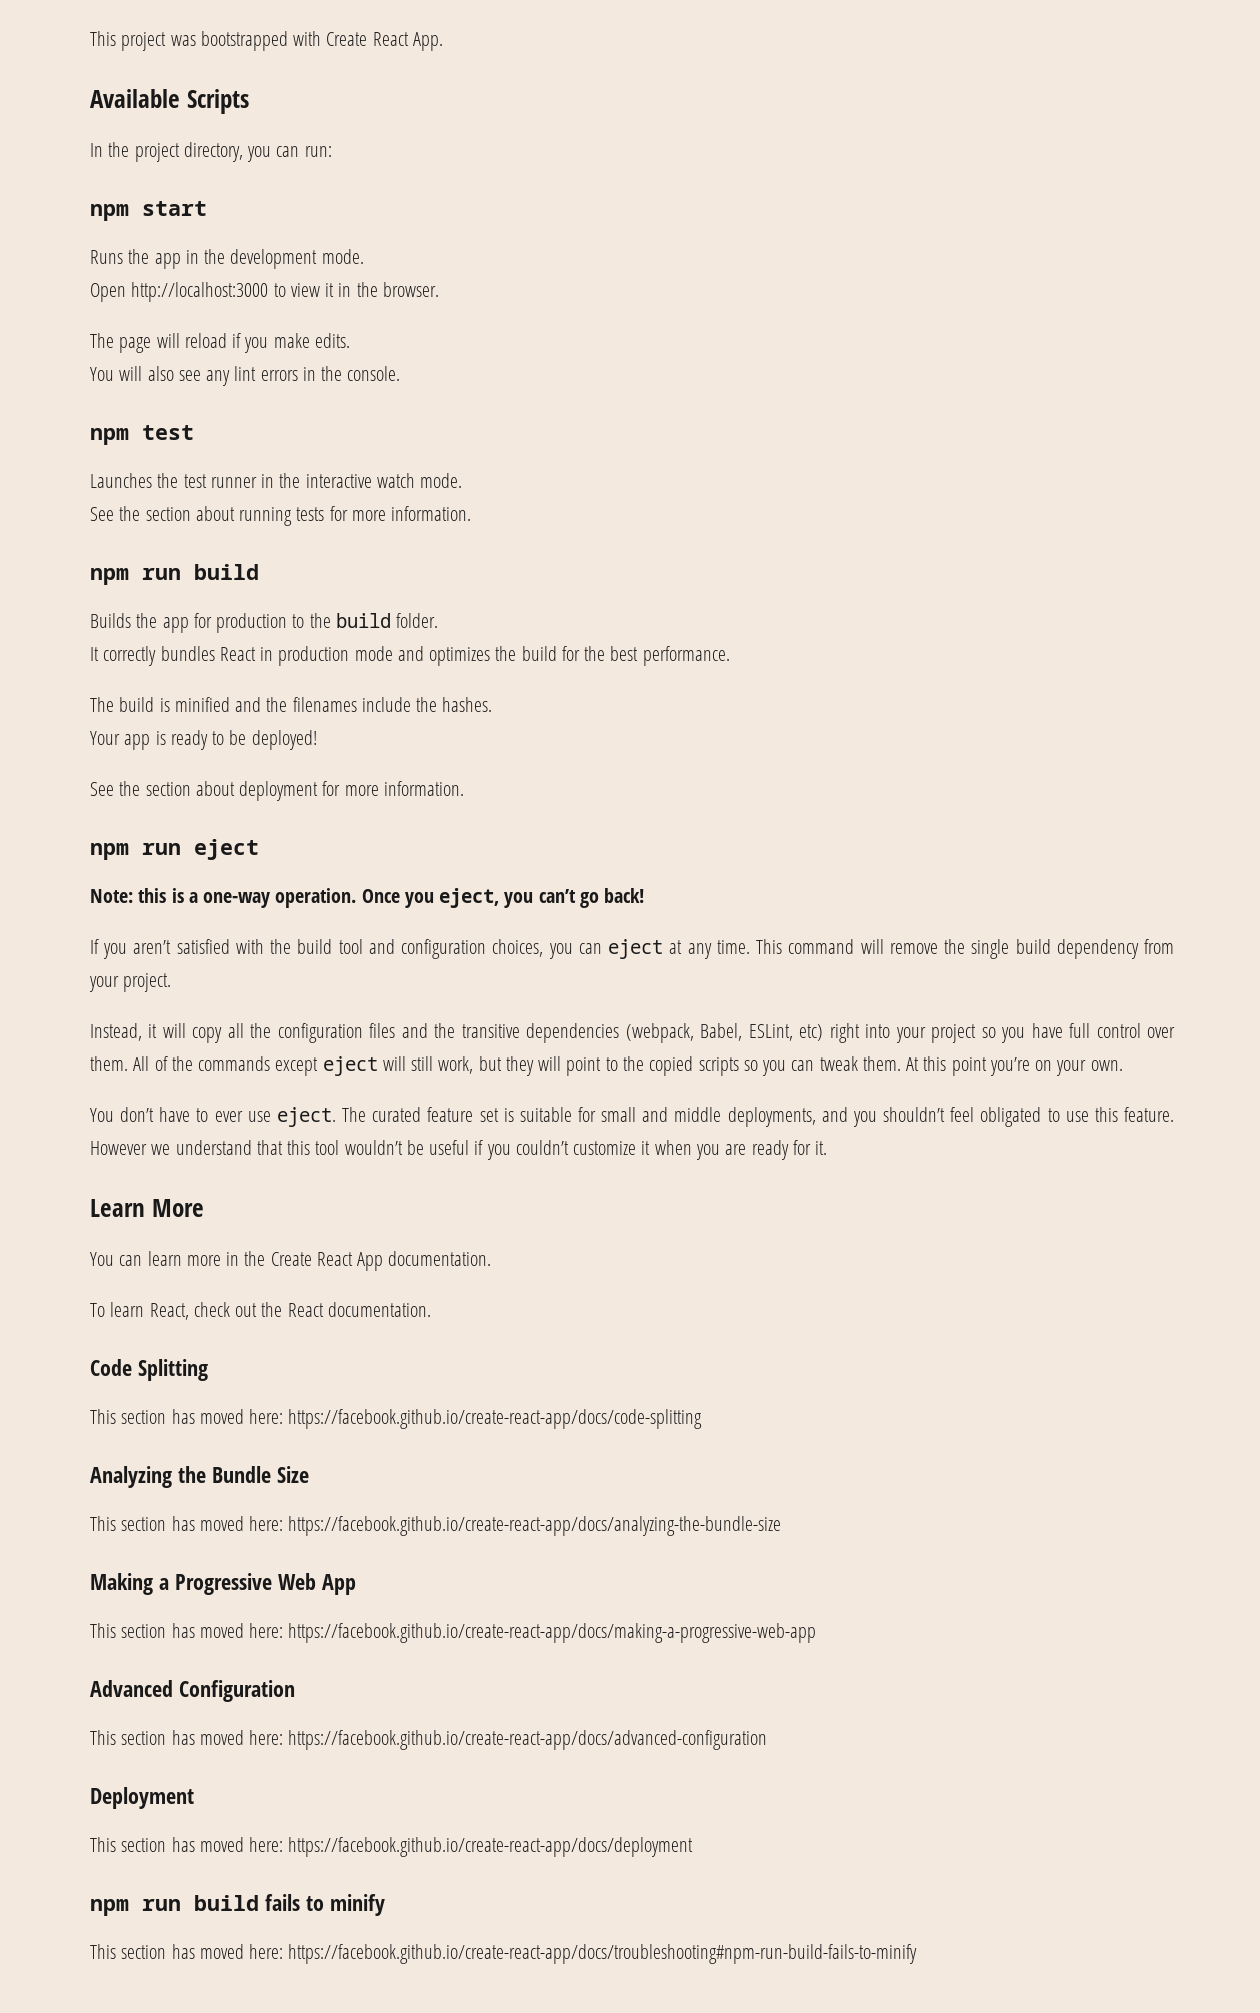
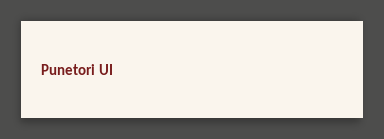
- This project was bootstrapped with Create React App.
- Available Scripts
- In the project directory, you can run:
- npm start
- Runs the app in the development mode.
- Open http://localhost:3000 to view it in the browser.
- The page will reload if you make edits.
- You will also see any lint errors in the console.
- npm test
- Launches the test runner in the interactive watch mode.
- See the section about running tests for more information.
- npm run build
- Builds the app for production to the build folder.
- It correctly bundles React in production mode and optimizes the build for the best performance.
- The build is minified and the filenames include the hashes.
- Your app is ready to be deployed!
- See the section about deployment for more information.
- npm run eject
- Note: this is a one-way operation. Once you eject, you can’t go back!
- If you aren’t satisfied with the build tool and configuration choices, you can eject at any time. This command will remove the single build dependency from your project.
- Instead, it will copy all the configuration files and the transitive dependencies (webpack, Babel, ESLint, etc) right into your project so you have full control over them. All of the commands except eject will still work, but they will point to the copied scripts so you can tweak them. At this point you’re on your own.
- You don’t have to ever use eject. The curated feature set is suitable for small and middle deployments, and you shouldn’t feel obligated to use this feature. However we understand that this tool wouldn’t be useful if you couldn’t customize it when you are ready for it.
- Learn More
- You can learn more in the Create React App documentation.
- To learn React, check out the React documentation.
- Code Splitting
- This section has moved here: https://facebook.github.io/create-react-app/docs/code-splitting
- Analyzing the Bundle Size
- This section has moved here: https://facebook.github.io/create-react-app/docs/analyzing-the-bundle-size
- Making a Progressive Web App
- This section has moved here: https://facebook.github.io/create-react-app/docs/making-a-progressive-web-app
- Advanced Configuration
- This section has moved here: https://facebook.github.io/create-react-app/docs/advanced-configuration
- Deployment
- This section has moved here: https://facebook.github.io/create-react-app/docs/deployment
- npm run build fails to minify
- This section has moved here: https://facebook.github.io/create-react-app/docs/troubleshooting#npm-run-build-fails-to-minify
+ Punetori UI

